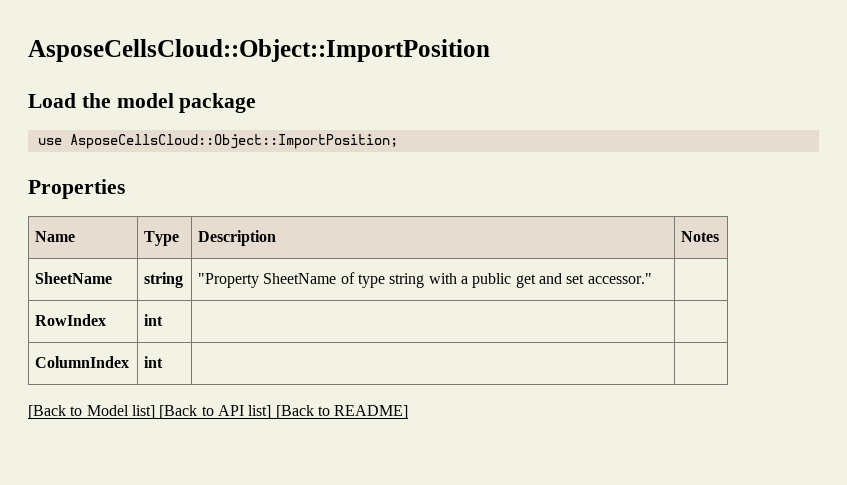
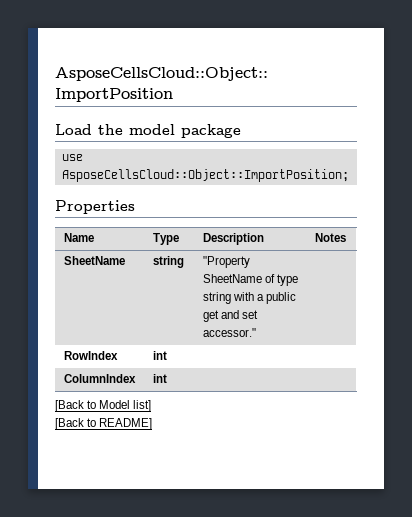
- [Back to Model list] [Back to API list] [Back to README]
+ [Back to Model list]
+ [Back to README]

